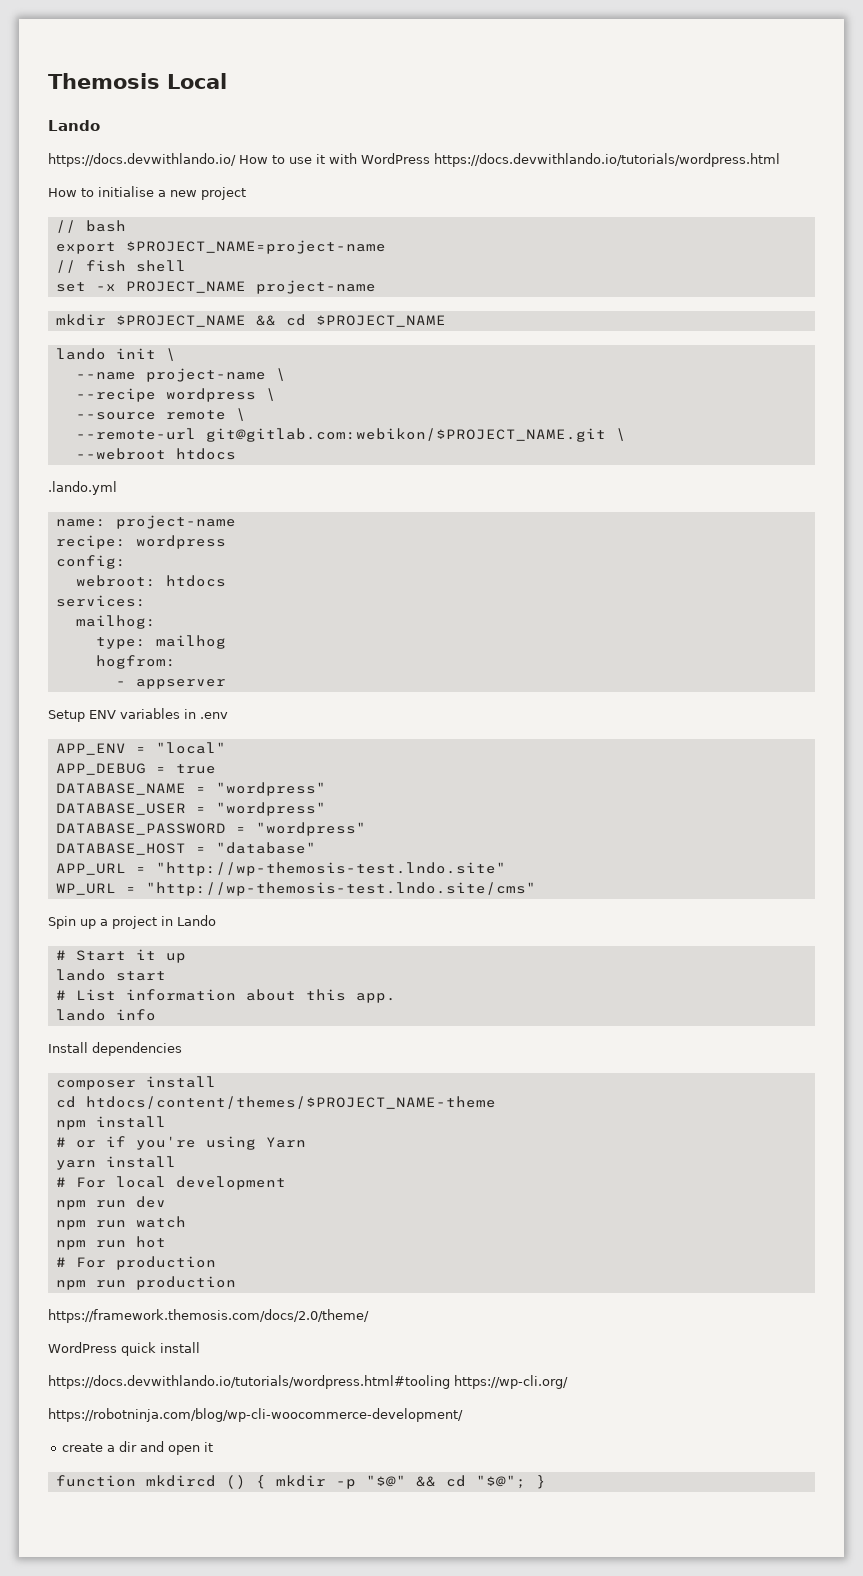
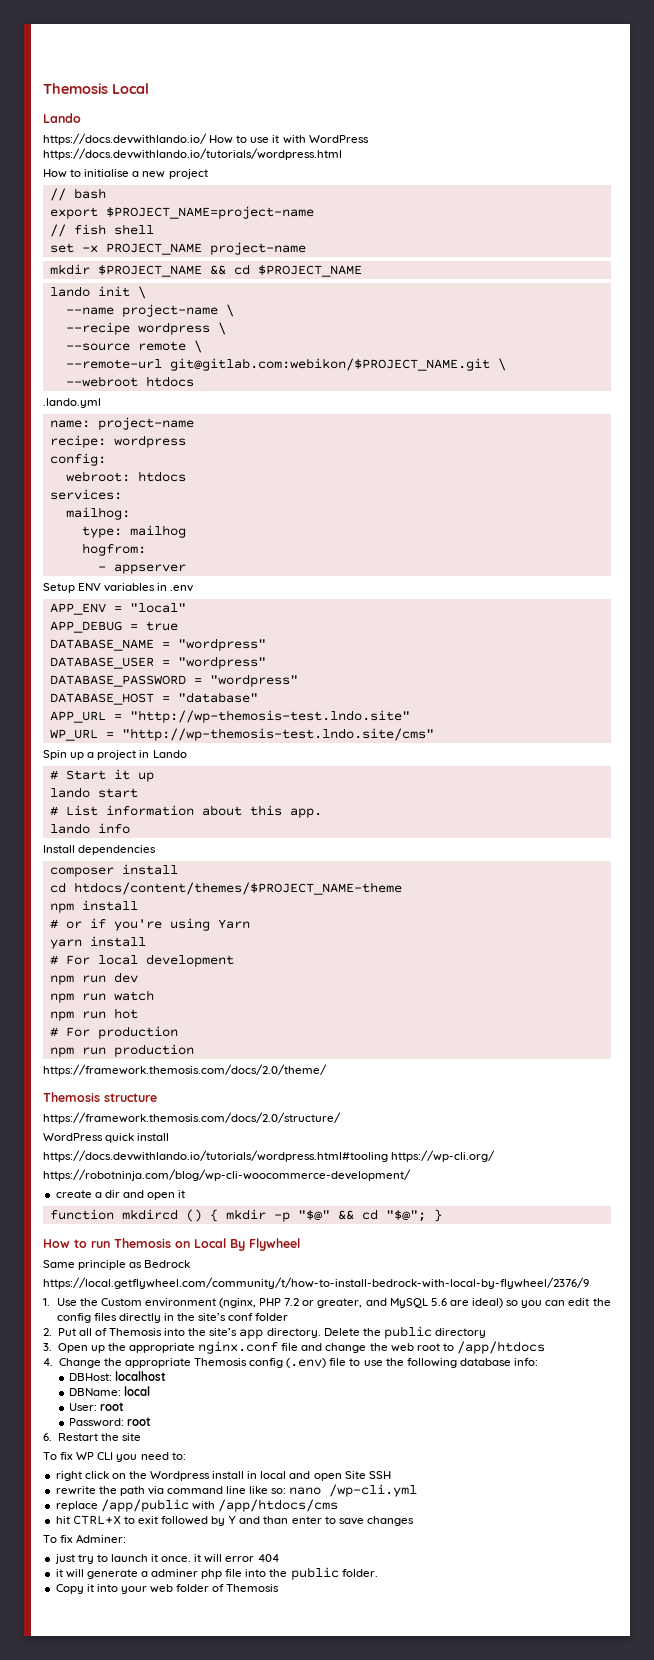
+ Themosis structure
+ https://framework.themosis.com/docs/2.0/structure/
+ How to run Themosis on Local By Flywheel
+ Same principle as Bedrock
+ https://local.getflywheel.com/community/t/how-to-install-bedrock-with-local-by-flywheel/2376/9
+ 1. Use the Custom environment (nginx, PHP 7.2 or greater, and MySQL 5.6 are ideal) so you can edit the config files directly in the site’s conf folder
+ 2. Put all of Themosis into the site’s app directory. Delete the public directory
+ 3. Open up the appropriate nginx.conf file and change the web root to /app/htdocs
+ 4. Change the appropriate Themosis config (.env) file to use the following database info:
+ DBHost: localhost
+ DBName: local
+ User: root
+ Password: root
+ 6. Restart the site
+ To fix WP CLI you need to:
+ right click on the Wordpress install in local and open Site SSH
+ rewrite the path via command line like so: nano /wp-cli.yml
+ replace /app/public with /app/htdocs/cms
+ hit CTRL+X to exit followed by Y and than enter to save changes
+ To fix Adminer:
+ just try to launch it once. it will error 404
+ it will generate a adminer php file into the public folder.
+ Copy it into your web folder of Themosis

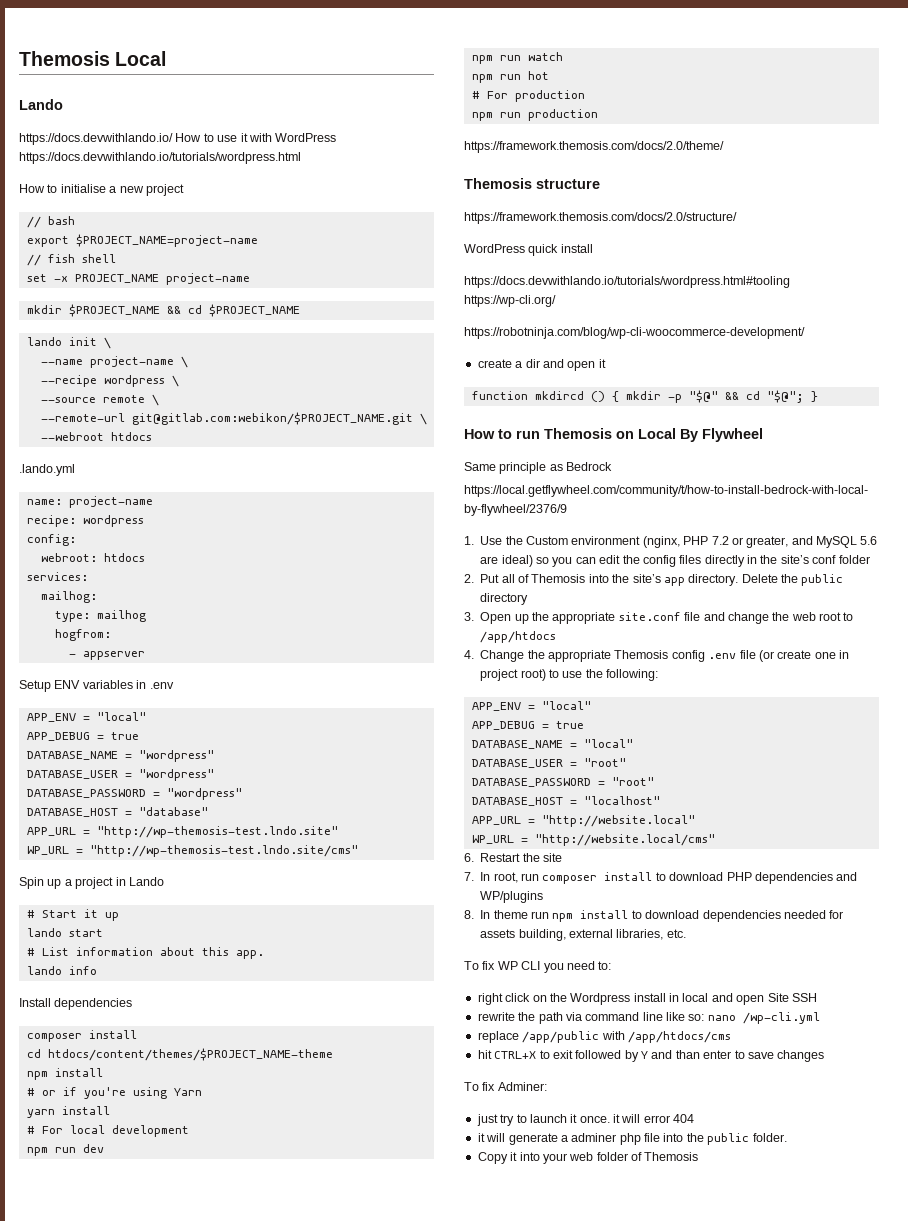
- 3. Open up the appropriate nginx.conf file and change the web root to /app/htdocs
+ 3. Open up the appropriate site.conf file and change the web root to /app/htdocs
- 4. Change the appropriate Themosis config (.env) file to use the following database info:
- DBHost: localhost
- DBName: local
- User: root
- Password: root
+ 4. Change the appropriate Themosis config .env file (or create one in project root) to use the following:
+ APP_ENV = "local"
+ APP_DEBUG = true
+ DATABASE_NAME = "local"
+ DATABASE_USER = "root"
+ DATABASE_PASSWORD = "root"
+ DATABASE_HOST = "localhost"
+ APP_URL = "http://website.local"
+ WP_URL = "http://website.local/cms"
  6. Restart the site
+ 7. In root, run composer install to download PHP dependencies and WP/plugins
+ 8. In theme run npm install to download dependencies needed for assets building, external libraries, etc.

